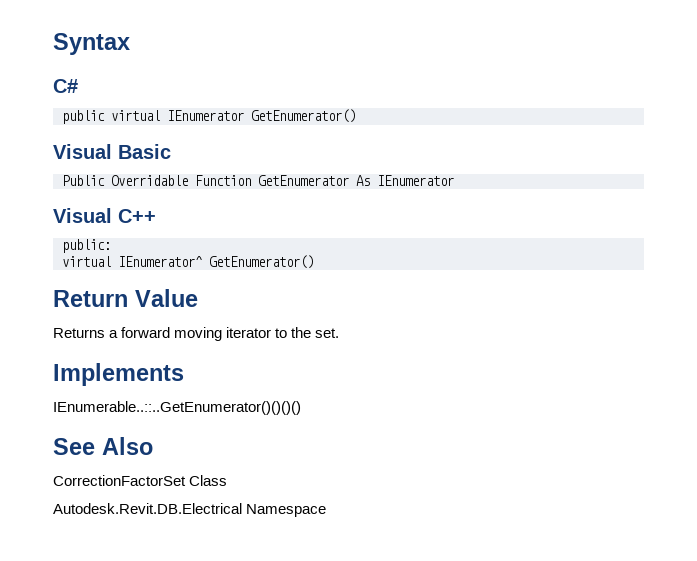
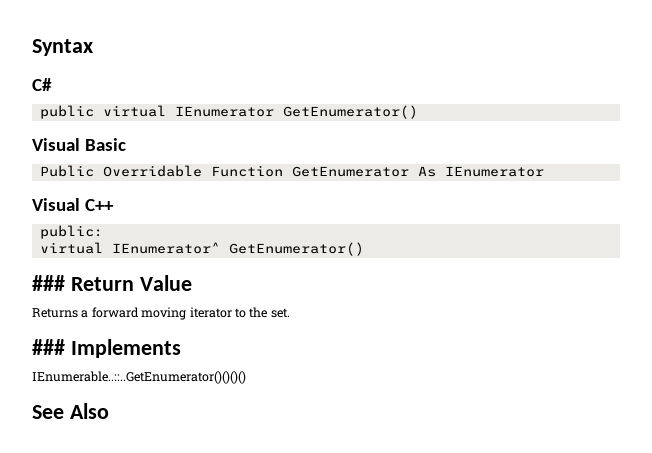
- Return Value
+ ### Return Value
- Implements
+ ### Implements
- CorrectionFactorSet Class
- Autodesk.Revit.DB.Electrical Namespace

